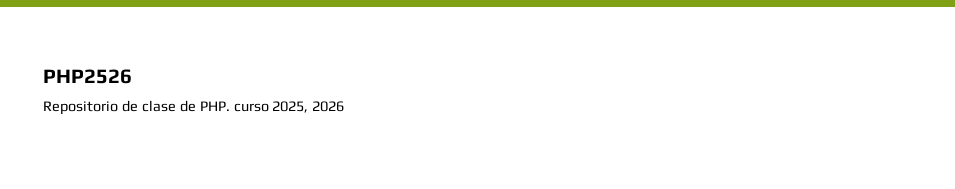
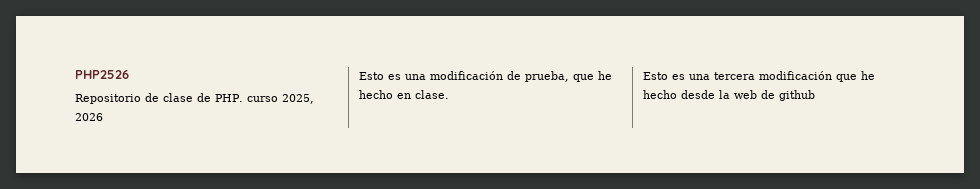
+ Esto es una modificación de prueba, que he hecho en clase.
+ Esto es una tercera modificación que he hecho desde la web de github

